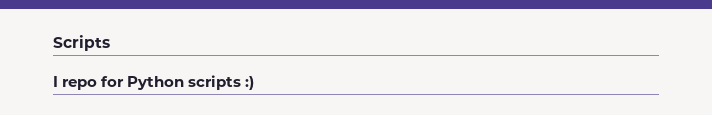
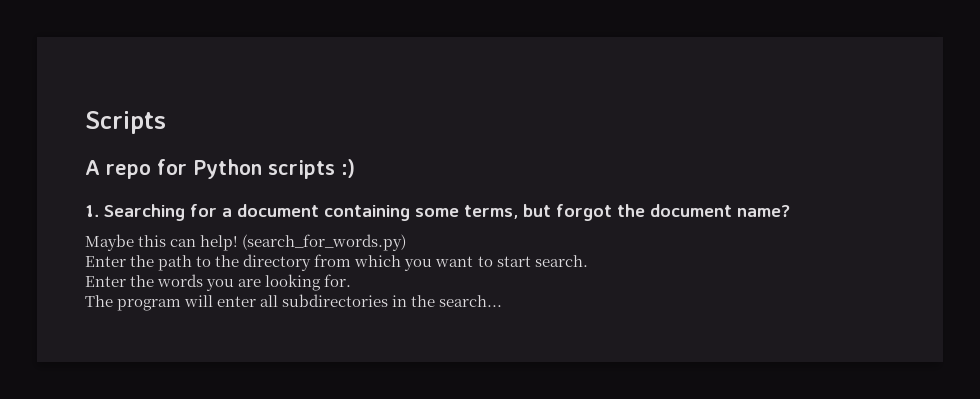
- I repo for Python scripts :)
+ A repo for Python scripts :)
+ 1. Searching for a document containing some terms, but forgot the document name?
+ Maybe this can help! (search_for_words.py)
+ Enter the path to the directory from which you want to start search.
+ Enter the words you are looking for.
+ The program will enter all subdirectories in the search...

